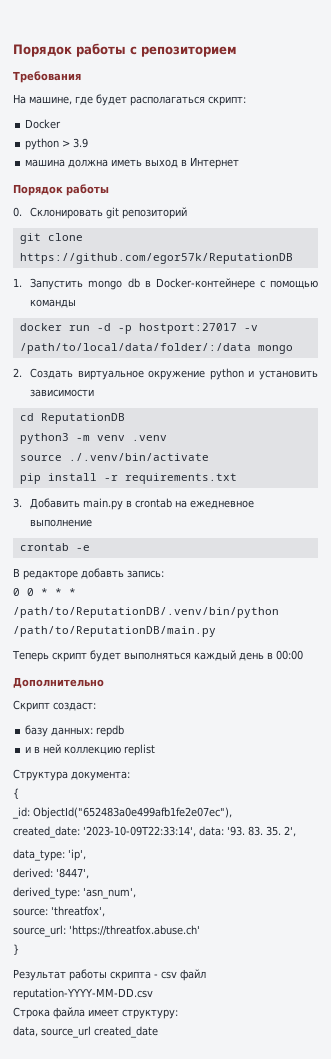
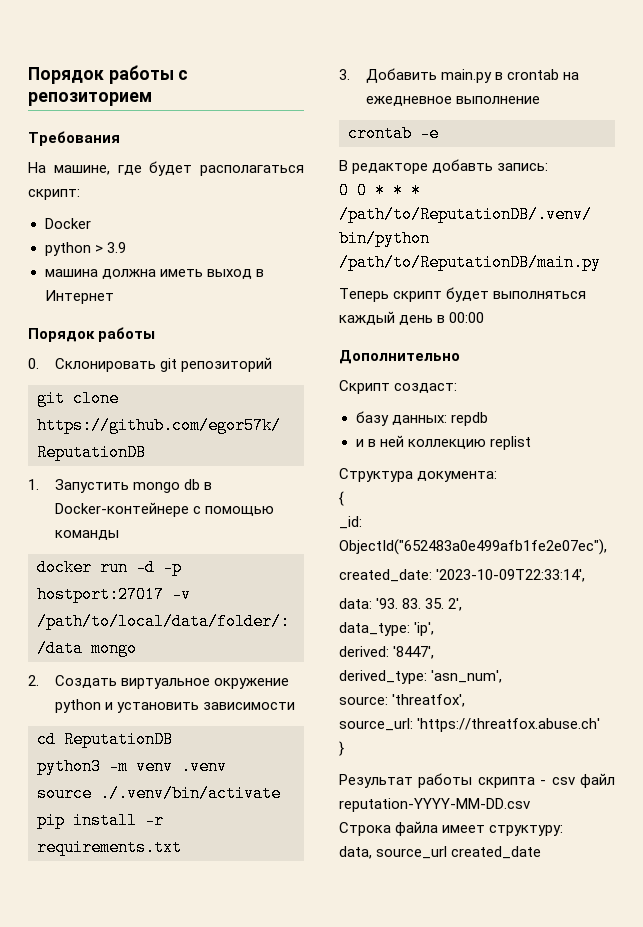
- created_date: '2023-10-09T22:33:14', data: '93. 83. 35. 2',
+ created_date: '2023-10-09T22:33:14',
+ data: '93. 83. 35. 2',

